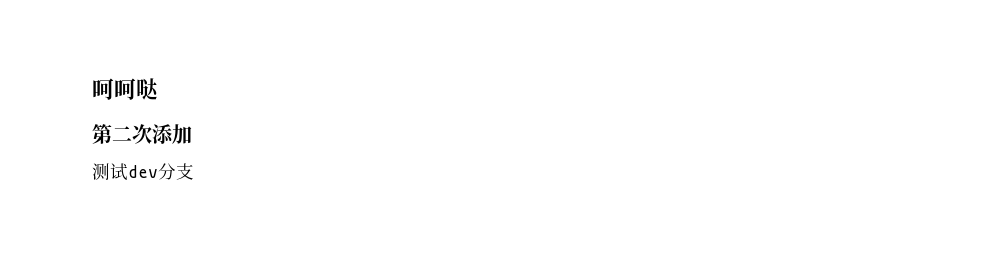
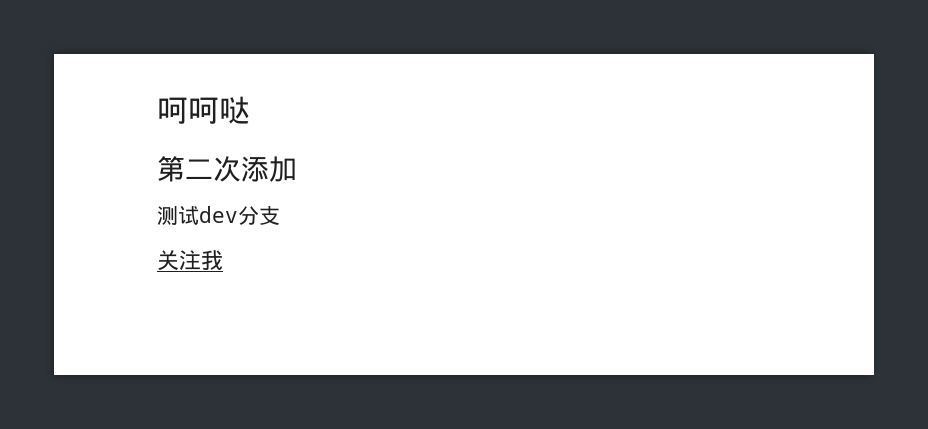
+ 关注我

